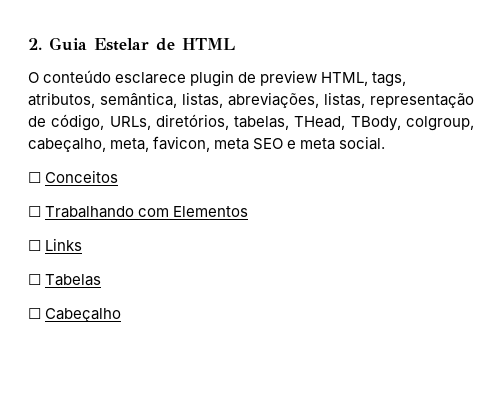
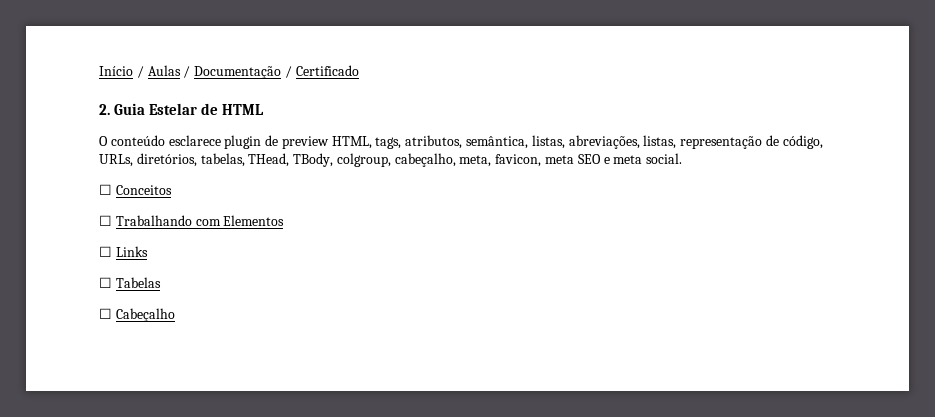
+ Início / Aulas / Documentação / Certificado

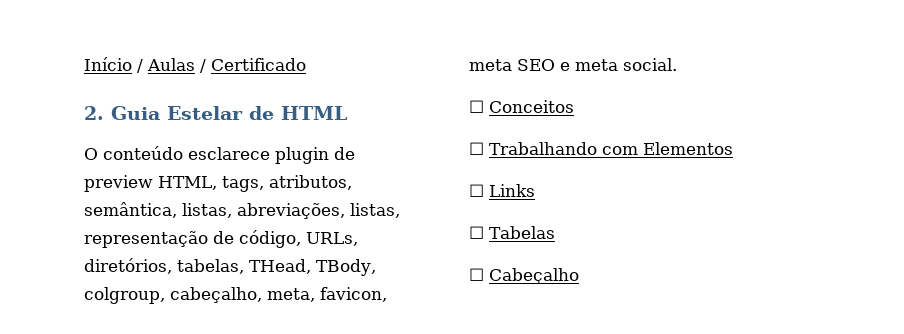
- Início / Aulas / Documentação / Certificado
+ Início / Aulas / Certificado

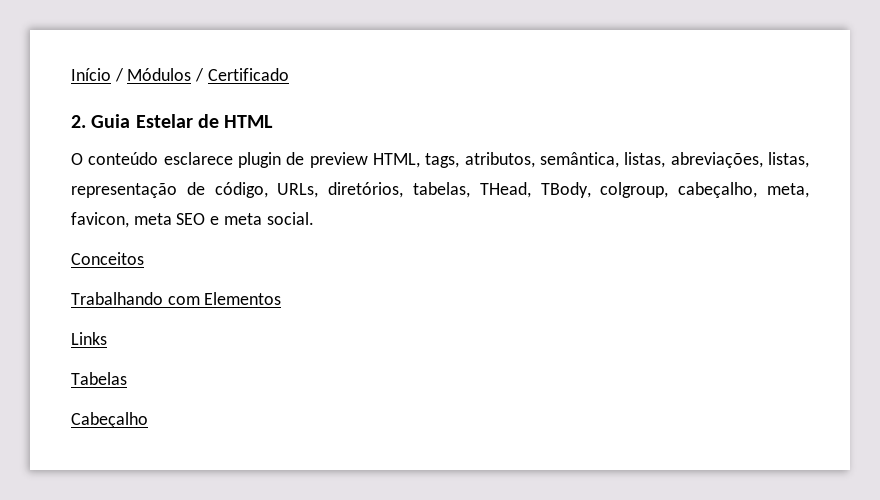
- Início / Aulas / Certificado
+ Início / Módulos / Certificado
- ☐ Conceitos
+ Conceitos
- ☐ Trabalhando com Elementos
+ Trabalhando com Elementos
- ☐ Links
+ Links
- ☐ Tabelas
+ Tabelas
- ☐ Cabeçalho
+ Cabeçalho

